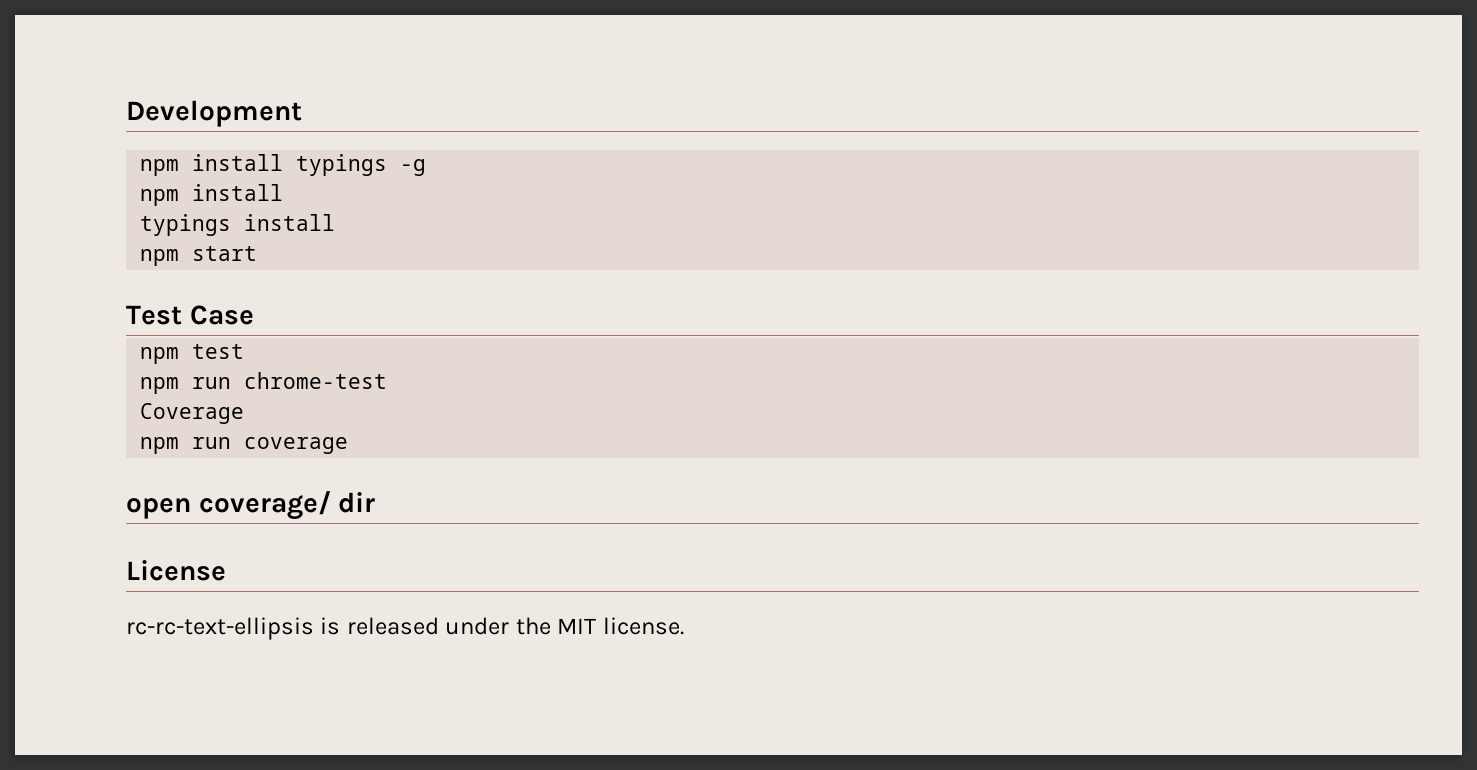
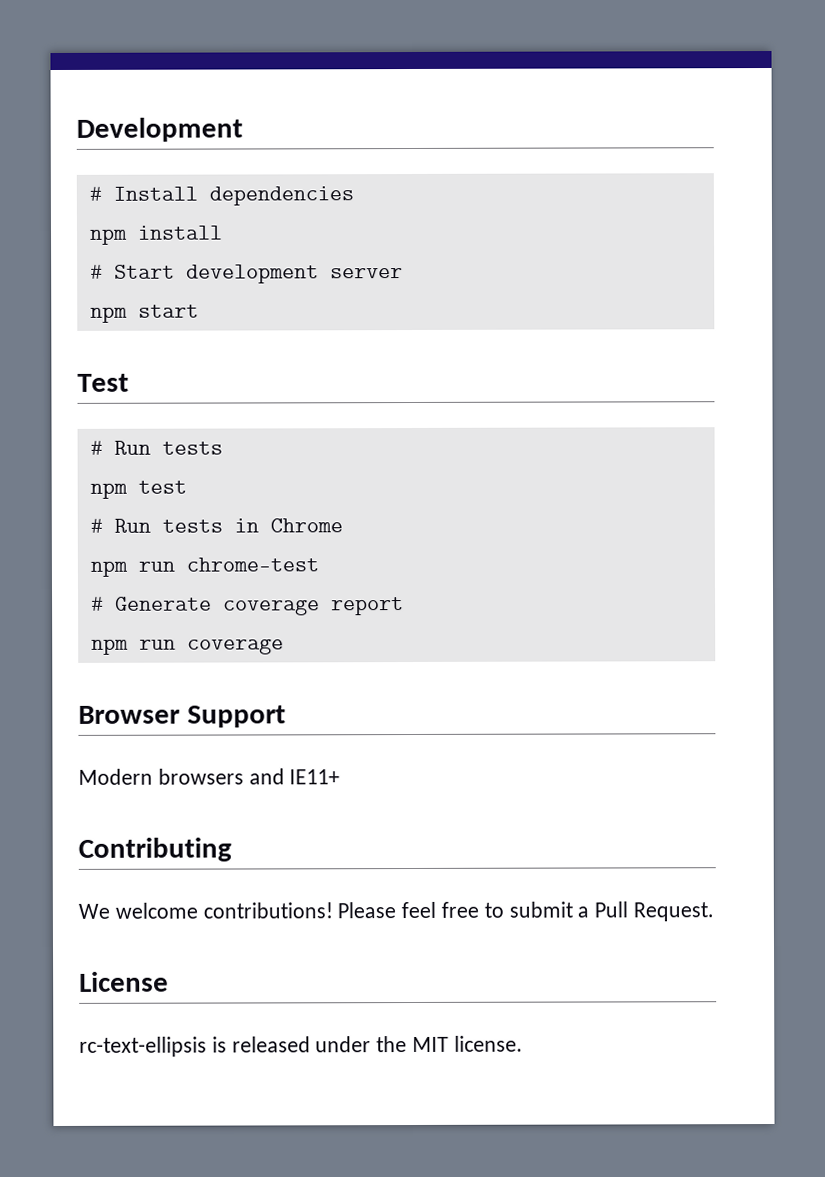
- npm install typings -g
+ # Install dependencies
  npm install
- typings install
+ # Start development server
- Test Case
+ Test
+ # Run tests
+ # Run tests in Chrome
- Coverage
+ # Generate coverage report
- open coverage/ dir
+ Browser Support
+ Modern browsers and IE11+
+ Contributing
+ We welcome contributions! Please feel free to submit a Pull Request.
- rc-rc-text-ellipsis is released under the MIT license.
+ rc-text-ellipsis is released under the MIT license.

